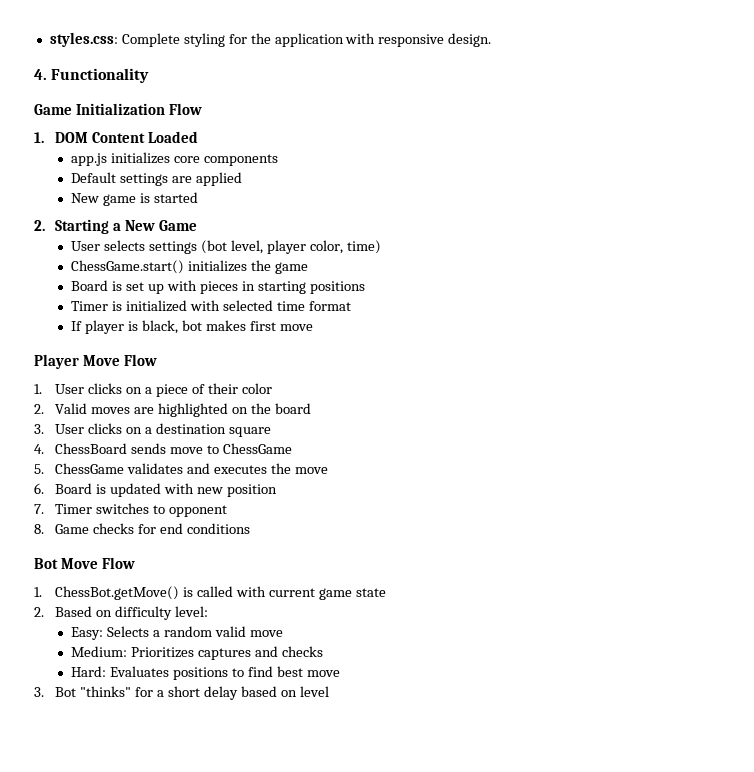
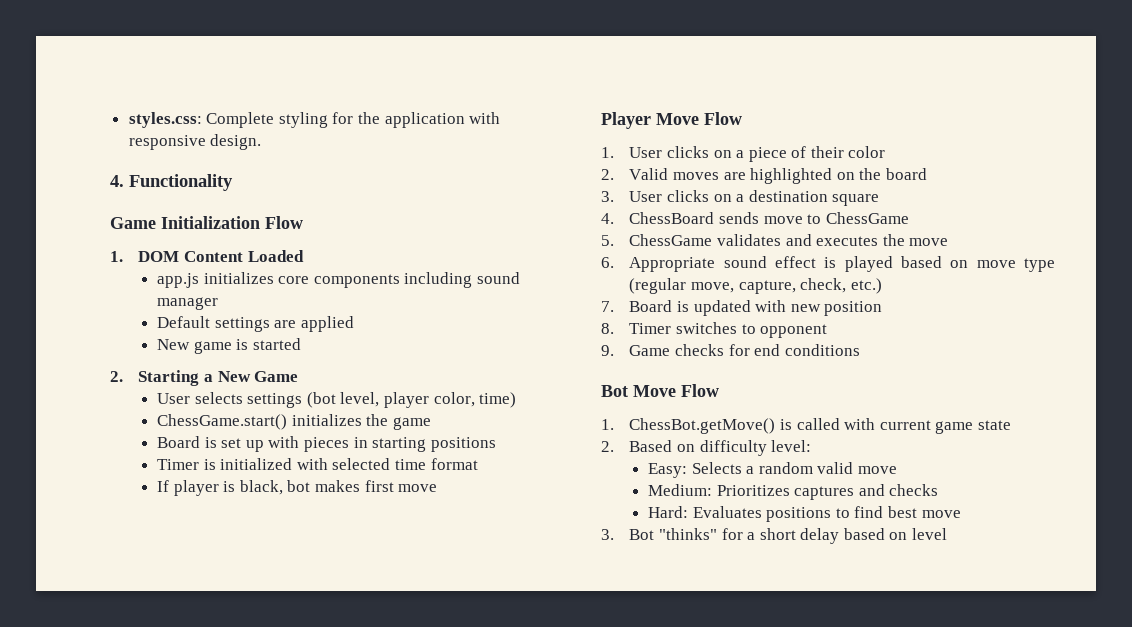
- app.js initializes core components
+ app.js initializes core components including sound manager
- 6. Board is updated with new position
+ 6. Appropriate sound effect is played based on move type (regular move, capture, check, etc.)
+ 7. Board is updated with new position
- 7. Timer switches to opponent
+ 8. Timer switches to opponent
- 8. Game checks for end conditions
+ 9. Game checks for end conditions

